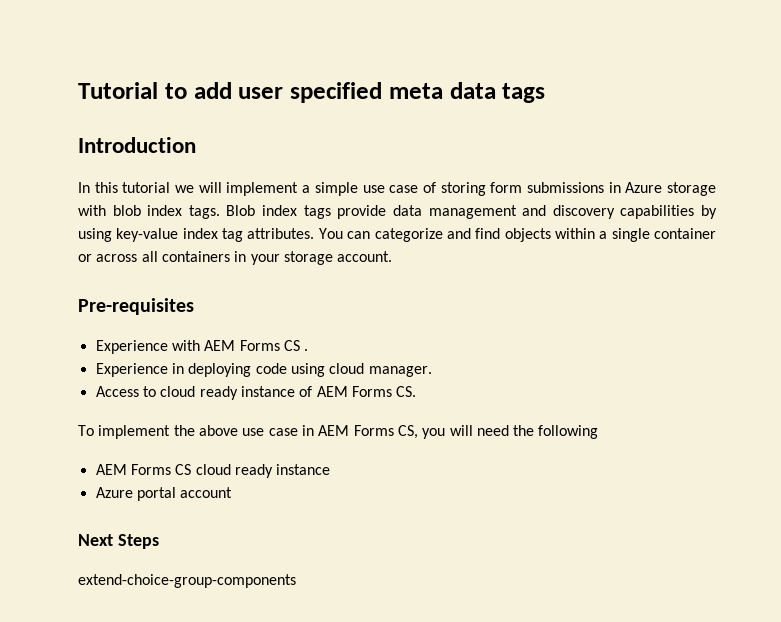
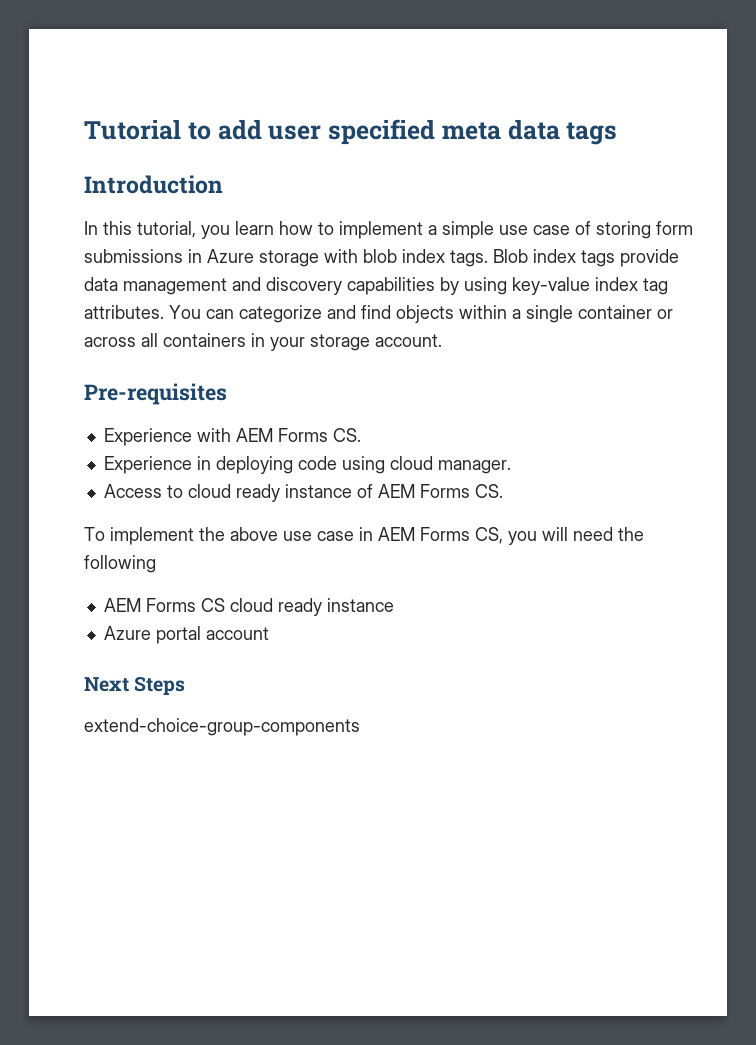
- In this tutorial we will implement a simple use case of storing form submissions in Azure storage with blob index tags.
+ In this tutorial, you learn how to implement a simple use case of storing form submissions in Azure storage with blob index tags.
- Experience with AEM Forms CS .
+ Experience with AEM Forms CS.

